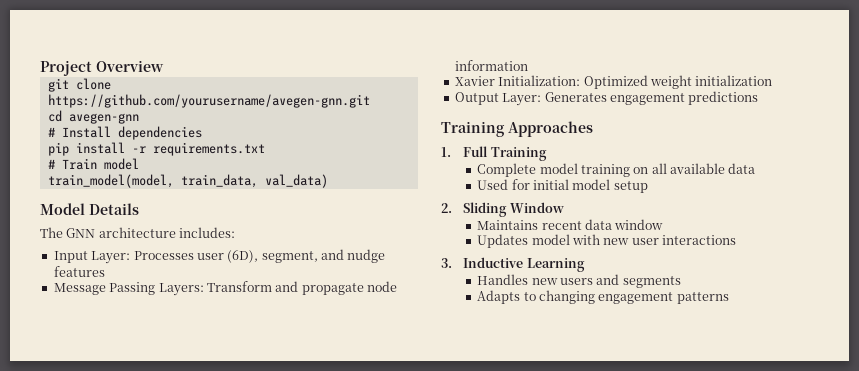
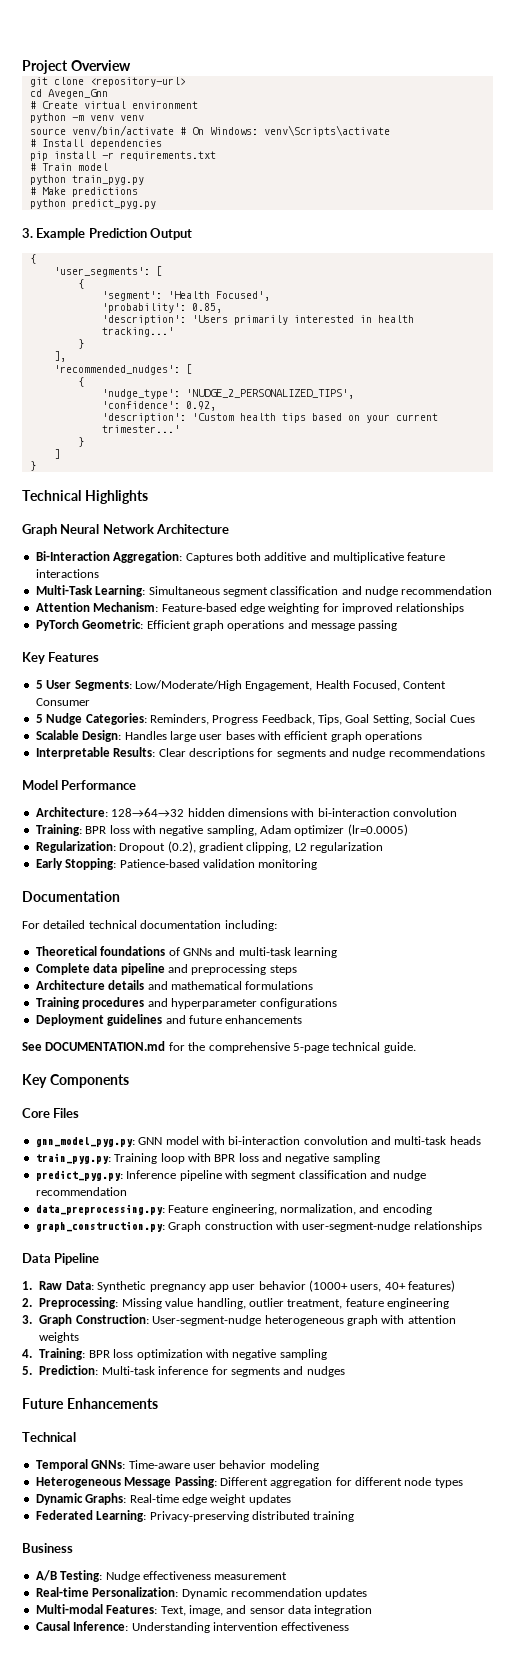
- git clone https://github.com/yourusername/avegen-gnn.git
+ git clone <repository-url>
- cd avegen-gnn
+ cd Avegen_Gnn
+ # Create virtual environment
+ python -m venv venv
+ source venv/bin/activate # On Windows: venv\Scripts\activate
- train_model(model, train_data, val_data)
- Model Details
- The GNN architecture includes:
- Input Layer: Processes user (6D), segment, and nudge features
- Message Passing Layers: Transform and propagate node information
- Xavier Initialization: Optimized weight initialization
- Output Layer: Generates engagement predictions
- Training Approaches
- 1. Full Training
- Complete model training on all available data
- Used for initial model setup
- 2. Sliding Window
- Maintains recent data window
- Updates model with new user interactions
- 3. Inductive Learning
- Handles new users and segments
- Adapts to changing engagement patterns
+ python train_pyg.py
+ # Make predictions
+ python predict_pyg.py
+ 3. Example Prediction Output
+ {
+ 'user_segments': [
+ {
+ 'segment': 'Health Focused',
+ 'probability': 0.85,
+ 'description': 'Users primarily interested in health tracking...'
+ }
+ ],
+ 'recommended_nudges': [
+ {
+ 'nudge_type': 'NUDGE_2_PERSONALIZED_TIPS',
+ 'confidence': 0.92,
+ 'description': 'Custom health tips based on your current trimester...'
+ }
+ ]
+ }
+ Technical Highlights
+ Graph Neural Network Architecture
+ Bi-Interaction Aggregation: Captures both additive and multiplicative feature interactions
+ Multi-Task Learning: Simultaneous segment classification and nudge recommendation
+ Attention Mechanism: Feature-based edge weighting for improved relationships
+ PyTorch Geometric: Efficient graph operations and message passing
+ Key Features
+ 5 User Segments: Low/Moderate/High Engagement, Health Focused, Content Consumer
+ 5 Nudge Categories: Reminders, Progress Feedback, Tips, Goal Setting, Social Cues
+ Scalable Design: Handles large user bases with efficient graph operations
+ Interpretable Results: Clear descriptions for segments and nudge recommendations
+ Model Performance
+ Architecture: 128→64→32 hidden dimensions with bi-interaction convolution
+ Training: BPR loss with negative sampling, Adam optimizer (lr=0.0005)
+ Regularization: Dropout (0.2), gradient clipping, L2 regularization
+ Early Stopping: Patience-based validation monitoring
+ Documentation
+ For detailed technical documentation including:
+ Theoretical foundations of GNNs and multi-task learning
+ Complete data pipeline and preprocessing steps
+ Architecture details and mathematical formulations
+ Training procedures and hyperparameter configurations
+ Deployment guidelines and future enhancements
+ See DOCUMENTATION.md for the comprehensive 5-page technical guide.
+ Key Components
+ Core Files
+ gnn_model_pyg.py: GNN model with bi-interaction convolution and multi-task heads
+ train_pyg.py: Training loop with BPR loss and negative sampling
+ predict_pyg.py: Inference pipeline with segment classification and nudge recommendation
+ data_preprocessing.py: Feature engineering, normalization, and encoding
+ graph_construction.py: Graph construction with user-segment-nudge relationships
+ Data Pipeline
+ 1. Raw Data: Synthetic pregnancy app user behavior (1000+ users, 40+ features)
+ 2. Preprocessing: Missing value handling, outlier treatment, feature engineering
+ 3. Graph Construction: User-segment-nudge heterogeneous graph with attention weights
+ 4. Training: BPR loss optimization with negative sampling
+ 5. Prediction: Multi-task inference for segments and nudges
+ Future Enhancements
+ Technical
+ Temporal GNNs: Time-aware user behavior modeling
+ Heterogeneous Message Passing: Different aggregation for different node types
+ Dynamic Graphs: Real-time edge weight updates
+ Federated Learning: Privacy-preserving distributed training
+ Business
+ A/B Testing: Nudge effectiveness measurement
+ Real-time Personalization: Dynamic recommendation updates
+ Multi-modal Features: Text, image, and sensor data integration
+ Causal Inference: Understanding intervention effectiveness

